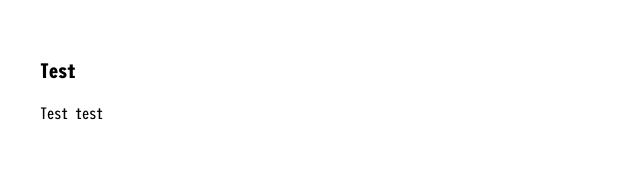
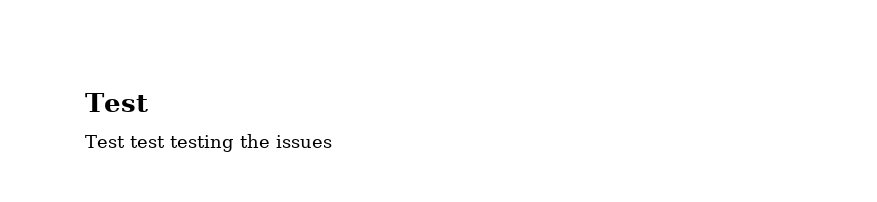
- Test test
+ Test test testing the issues

